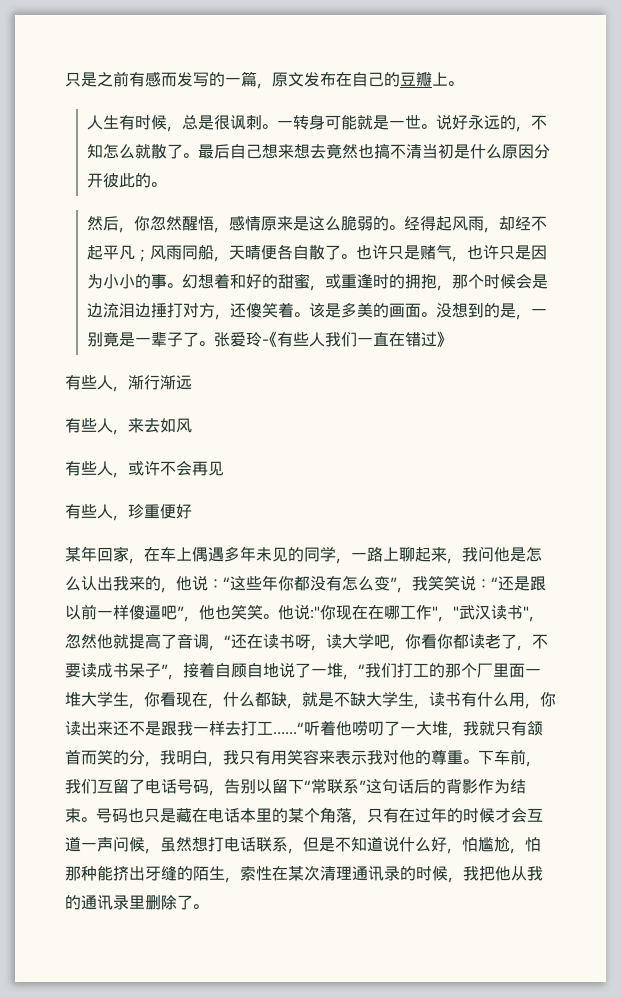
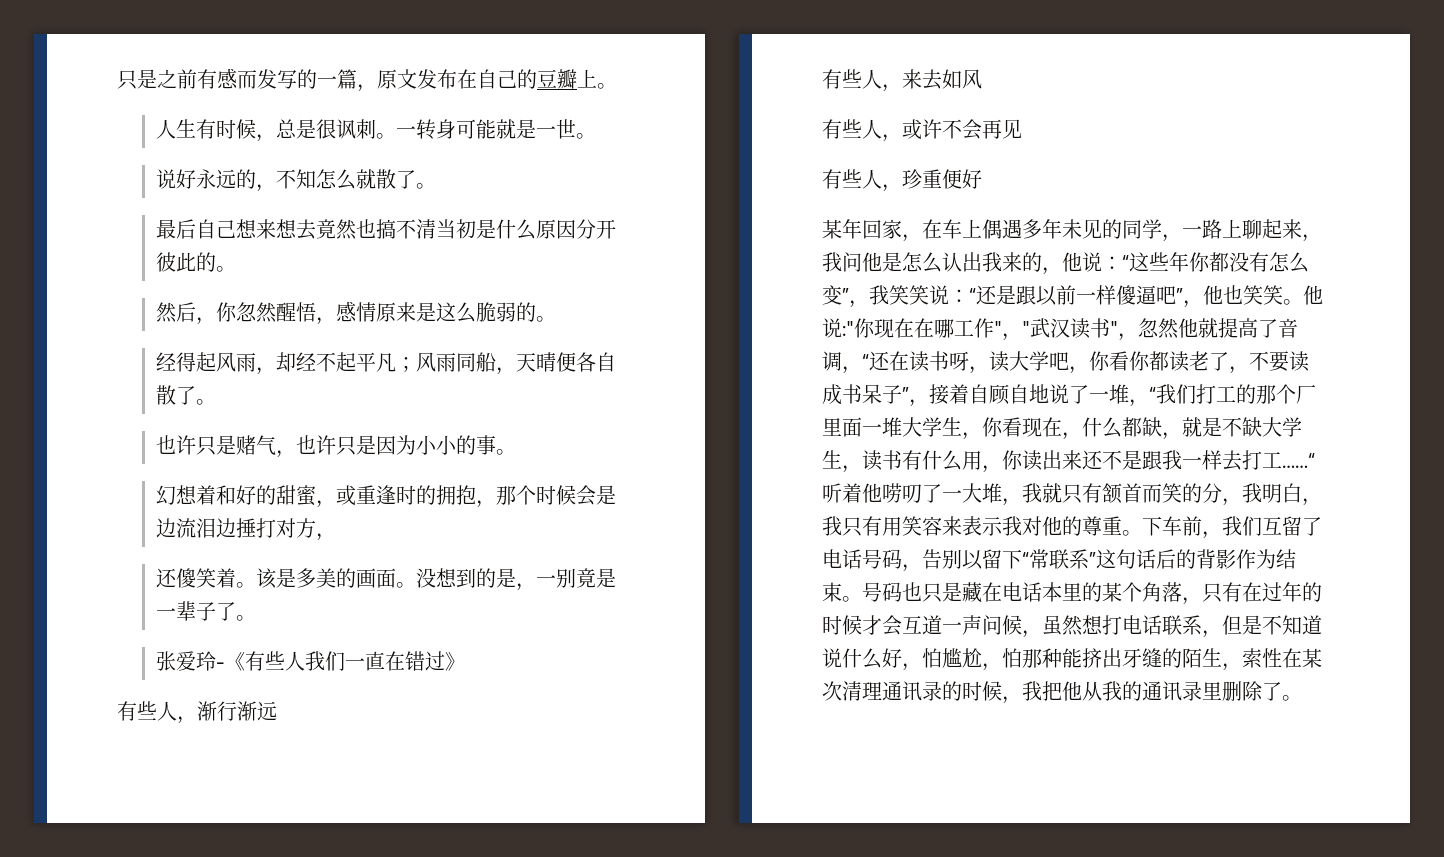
- 一转身可能就是一世。说好永远的，不知怎么就散了。最后自己想来想去竟然也搞不清当初是什么原因分开彼此的。
+ 一转身可能就是一世。
+ 说好永远的，不知怎么就散了。
+ 最后自己想来想去竟然也搞不清当初是什么原因分开彼此的。
- 然后，你忽然醒悟，感情原来是这么脆弱的。经得起风雨，却经不起平凡；风雨同船，天晴便各自散了。也许只是赌气，也许只是因为小小的事。幻想着和好的甜蜜，或重逢时的拥抱，那个时候会是边流泪边捶打对方，还傻笑着。
+ 然后，你忽然醒悟，感情原来是这么脆弱的。
+ 经得起风雨，却经不起平凡；风雨同船，天晴便各自散了。
+ 也许只是赌气，也许只是因为小小的事。
+ 幻想着和好的甜蜜，或重逢时的拥抱，那个时候会是边流泪边捶打对方，
+ 还傻笑着。
- 没想到的是，一别竟是一辈子了。张爱玲-《有些人我们一直在错过》
+ 没想到的是，一别竟是一辈子了。
+ 张爱玲-《有些人我们一直在错过》

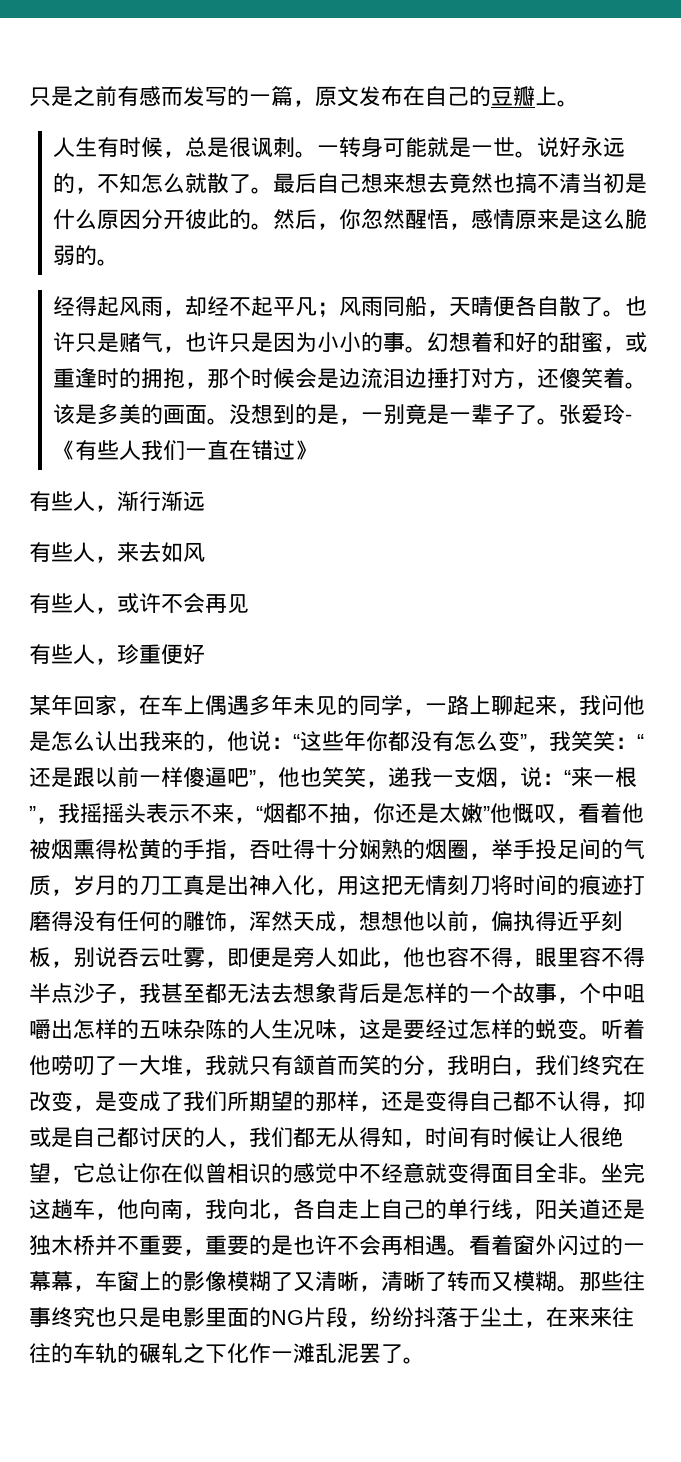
- 一转身可能就是一世。
- 说好永远的，不知怎么就散了。
- 最后自己想来想去竟然也搞不清当初是什么原因分开彼此的。
- 然后，你忽然醒悟，感情原来是这么脆弱的。
+ 一转身可能就是一世。说好永远的，不知怎么就散了。最后自己想来想去竟然也搞不清当初是什么原因分开彼此的。然后，你忽然醒悟，感情原来是这么脆弱的。
- 经得起风雨，却经不起平凡；风雨同船，天晴便各自散了。
- 也许只是赌气，也许只是因为小小的事。
- 幻想着和好的甜蜜，或重逢时的拥抱，那个时候会是边流泪边捶打对方，
- 还傻笑着。
+ 经得起风雨，却经不起平凡；风雨同船，天晴便各自散了。也许只是赌气，也许只是因为小小的事。幻想着和好的甜蜜，或重逢时的拥抱，那个时候会是边流泪边捶打对方，还傻笑着。
- 没想到的是，一别竟是一辈子了。
- 张爱玲-《有些人我们一直在错过》
+ 没想到的是，一别竟是一辈子了。张爱玲-《有些人我们一直在错过》
- 某年回家，在车上偶遇多年未见的同学，一路上聊起来，我问他是怎么认出我来的，他说：“这些年你都没有怎么变”，我笑笑说：“还是跟以前一样傻逼吧”，他也笑笑。他说:"你现在在哪工作"，"武汉读书"，忽然他就提高了音调，“还在读书呀，读大学吧，你看你都读老了，不要读成书呆子”，接着自顾自地说了一堆，“我们打工的那个厂里面一堆大学生，你看现在，什么都缺，就是不缺大学生，读书有什么用，你读出来还不是跟我一样去打工……“听着他唠叨了一大堆，我就只有颔首而笑的分，我明白，我只有用笑容来表示我对他的尊重。下车前，我们互留了电话号码，告别以留下“常联系”这句话后的背影作为结束。号码也只是藏在电话本里的某个角落，只有在过年的时候才会互道一声问候，虽然想打电话联系，但是不知道说什么好，怕尴尬，怕那种能挤出牙缝的陌生，索性在某次清理通讯录的时候，我把他从我的通讯录里删除了。
+ 某年回家，在车上偶遇多年未见的同学，一路上聊起来，我问他是怎么认出我来的，他说：“这些年你都没有怎么变”，我笑笑：“还是跟以前一样傻逼吧”，他也笑笑，递我一支烟，说：“来一根”，我摇摇头表示不来，“烟都不抽，你还是太嫩”他慨叹，看着他被烟熏得松黄的手指，吞吐得十分娴熟的烟圈，举手投足间的气质，岁月的刀工真是出神入化，用这把无情刻刀将时间的痕迹打磨得没有任何的雕饰，浑然天成，想想他以前，偏执得近乎刻板，别说吞云吐雾，即便是旁人如此，他也容不得，眼里容不得半点沙子，我甚至都无法去想象背后是怎样的一个故事，个中咀嚼出怎样的五味杂陈的人生况味，这是要经过怎样的蜕变。听着他唠叨了一大堆，我就只有颔首而笑的分，我明白，我们终究在改变，是变成了我们所期望的那样，还是变得自己都不认得，抑或是自己都讨厌的人，我们都无从得知，时间有时候让人很绝望，它总让你在似曾相识的感觉中不经意就变得面目全非。坐完这趟车，他向南，我向北，各自走上自己的单行线，阳关道还是独木桥并不重要，重要的是也许不会再相遇。看着窗外闪过的一幕幕，车窗上的影像模糊了又清晰，清晰了转而又模糊。那些往事终究也只是电影里面的NG片段，纷纷抖落于尘土，在来来往往的车轨的碾轧之下化作一滩乱泥罢了。

